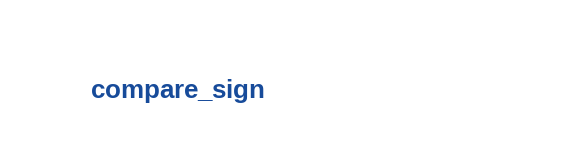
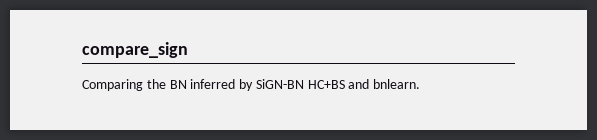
+ Comparing the BN inferred by SiGN-BN HC+BS and bnlearn.

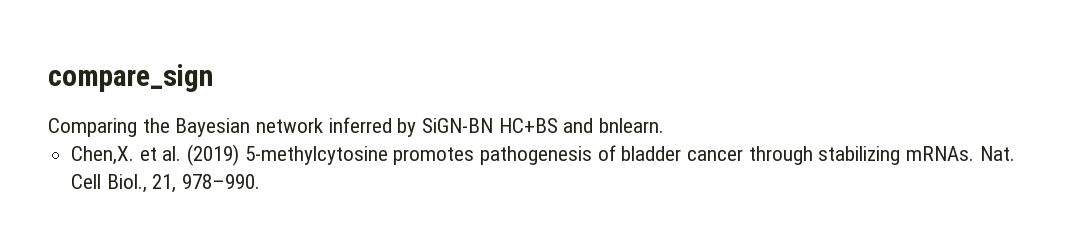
- Comparing the BN inferred by SiGN-BN HC+BS and bnlearn.
+ Comparing the Bayesian network inferred by SiGN-BN HC+BS and bnlearn.
+ Chen,X. et al. (2019) 5-methylcytosine promotes pathogenesis of bladder cancer through stabilizing mRNAs. Nat. Cell Biol., 21, 978–990.

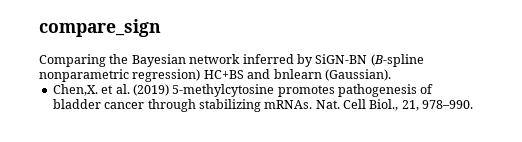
- Comparing the Bayesian network inferred by SiGN-BN HC+BS and bnlearn.
+ Comparing the Bayesian network inferred by SiGN-BN (B-spline nonparametric regression) HC+BS and bnlearn (Gaussian).

